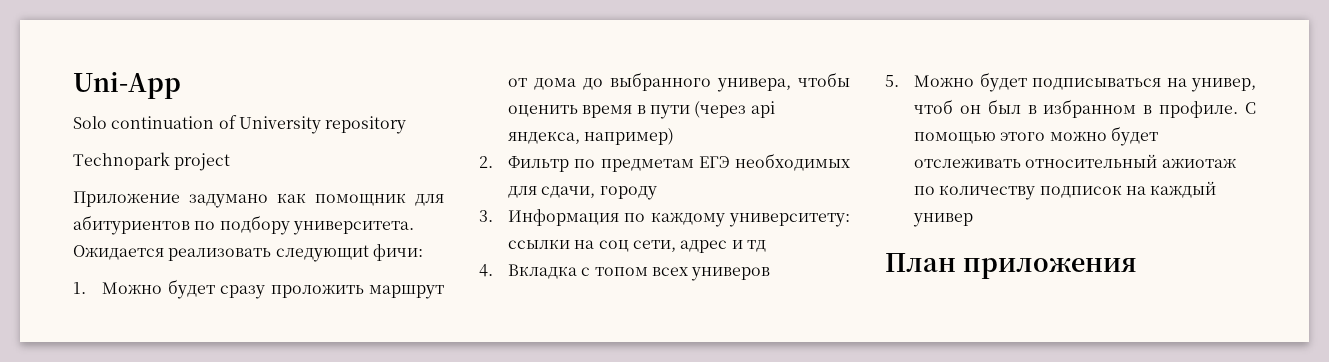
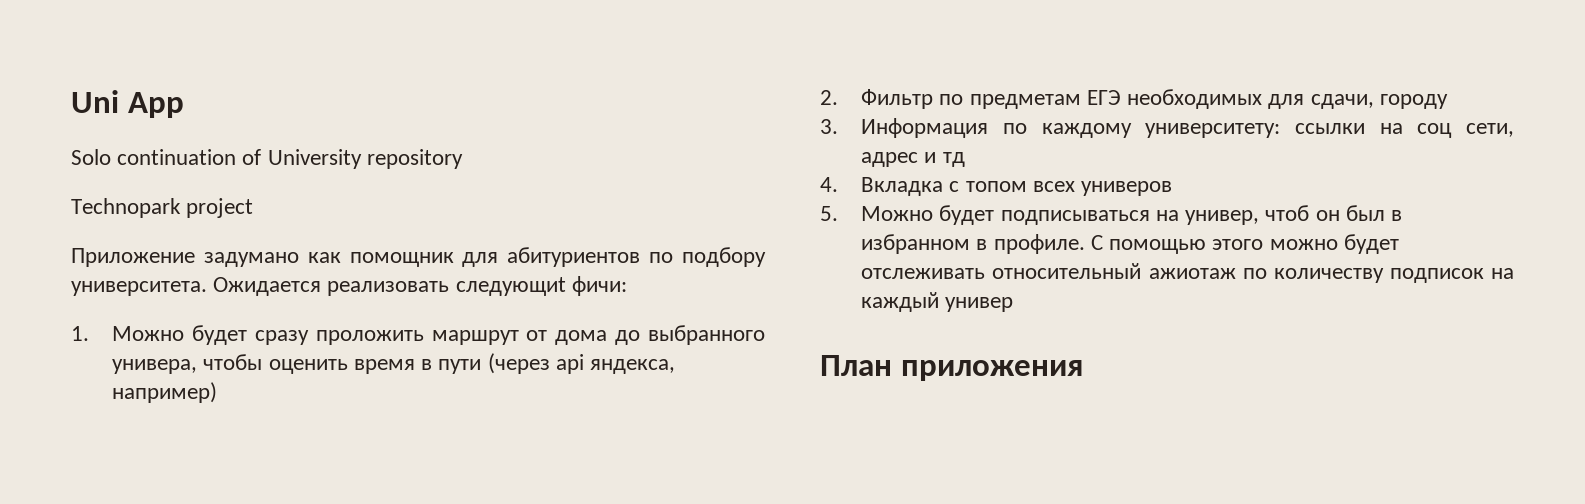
- Uni-App
+ Uni App

